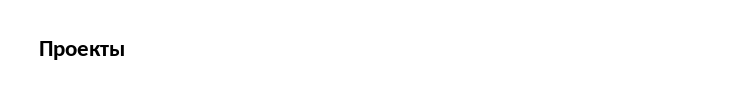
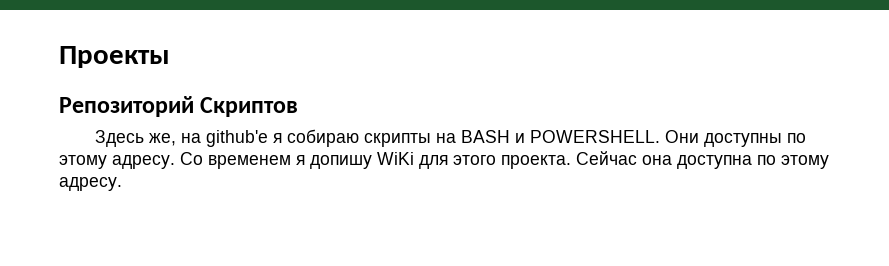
+ Репозиторий Скриптов
+ Здесь же, на github'е я собираю скрипты на BASH и POWERSHELL. Они доступны по этому адресу. Со временем я допишу WiKi для этого проекта. Сейчас она доступна по этому адресу.

